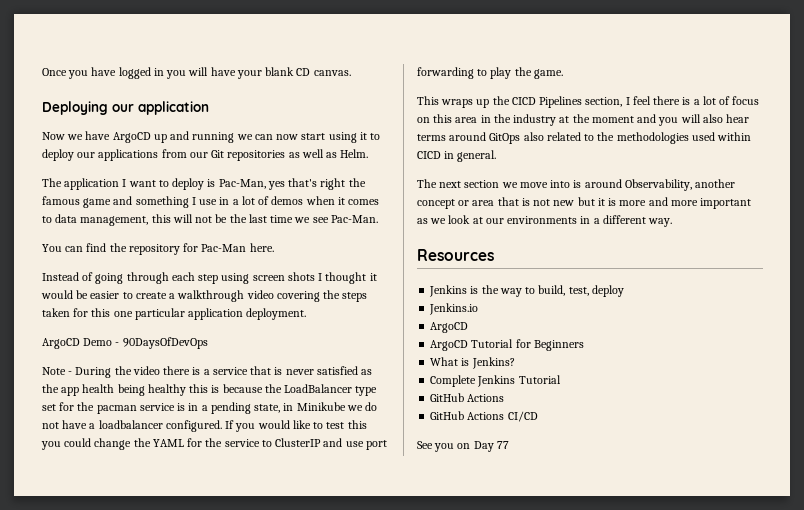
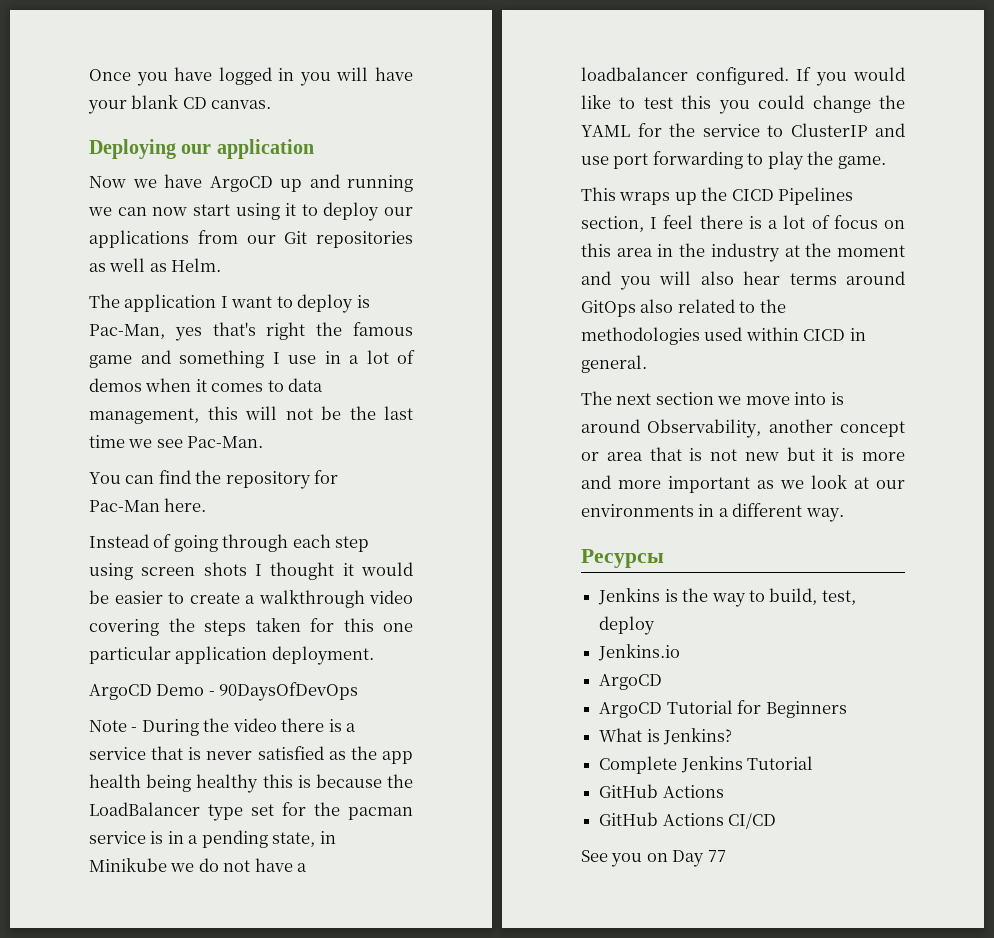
- Resources
+ Ресурсы

